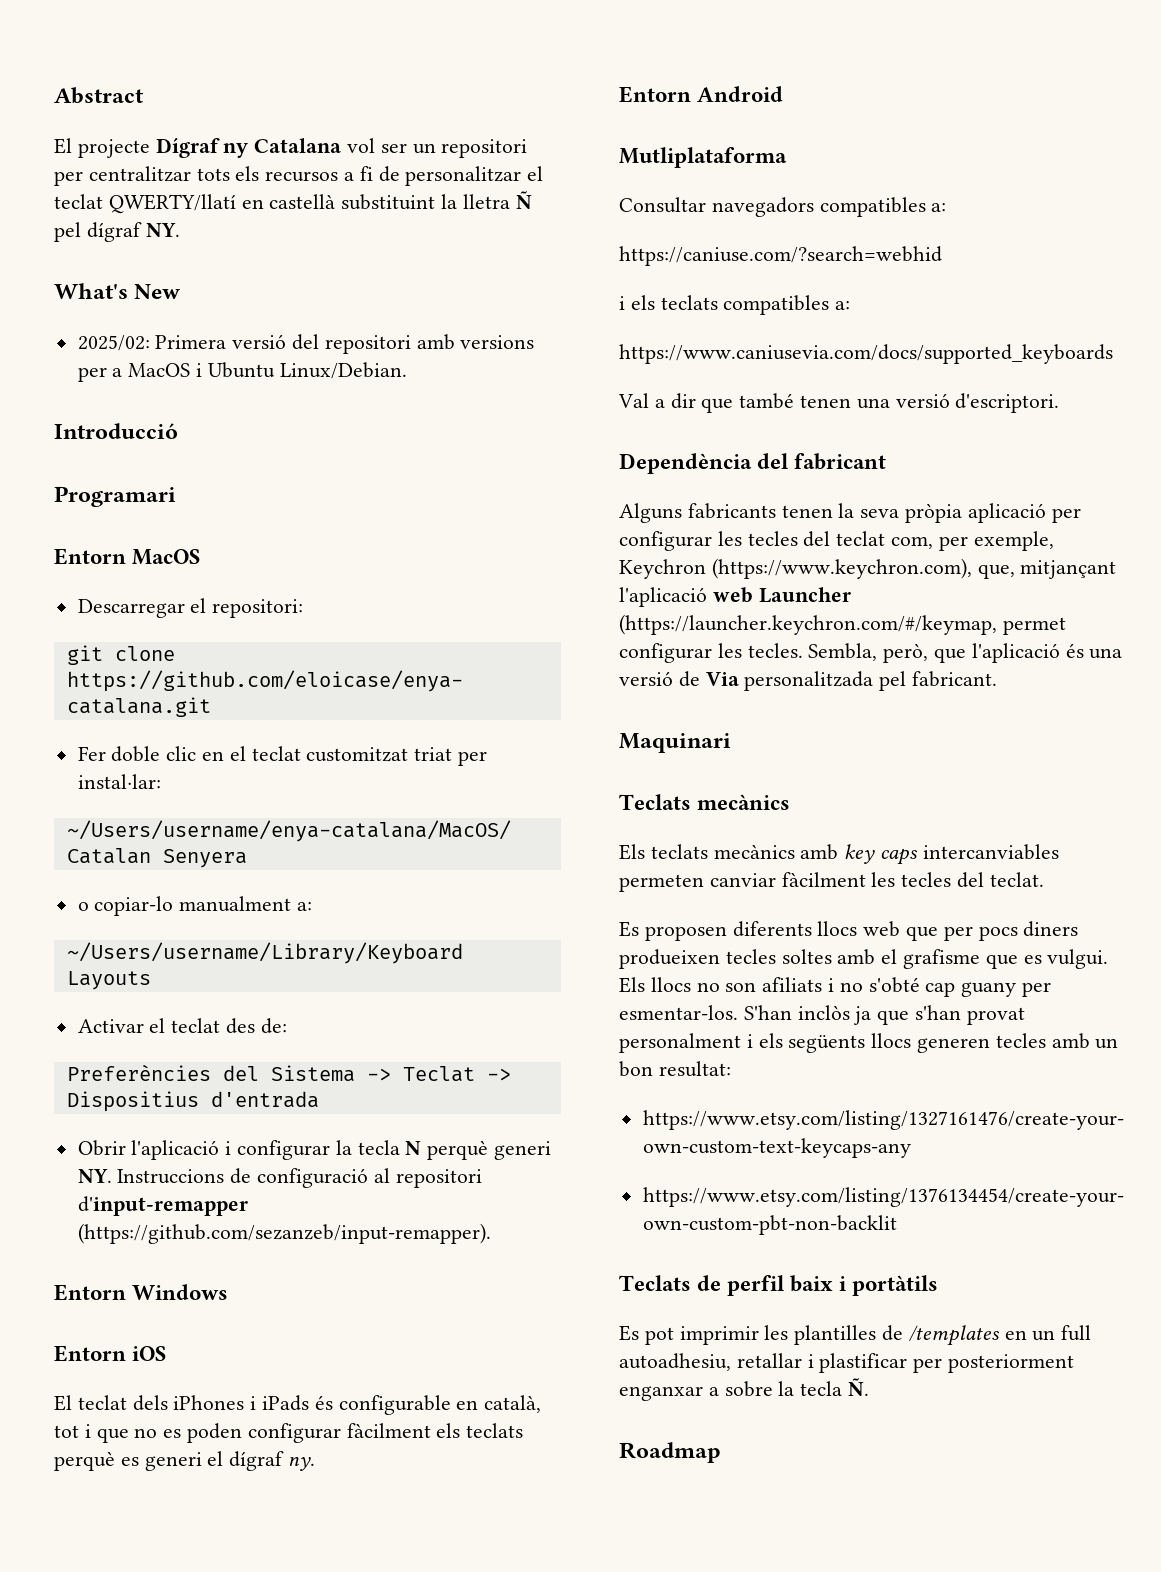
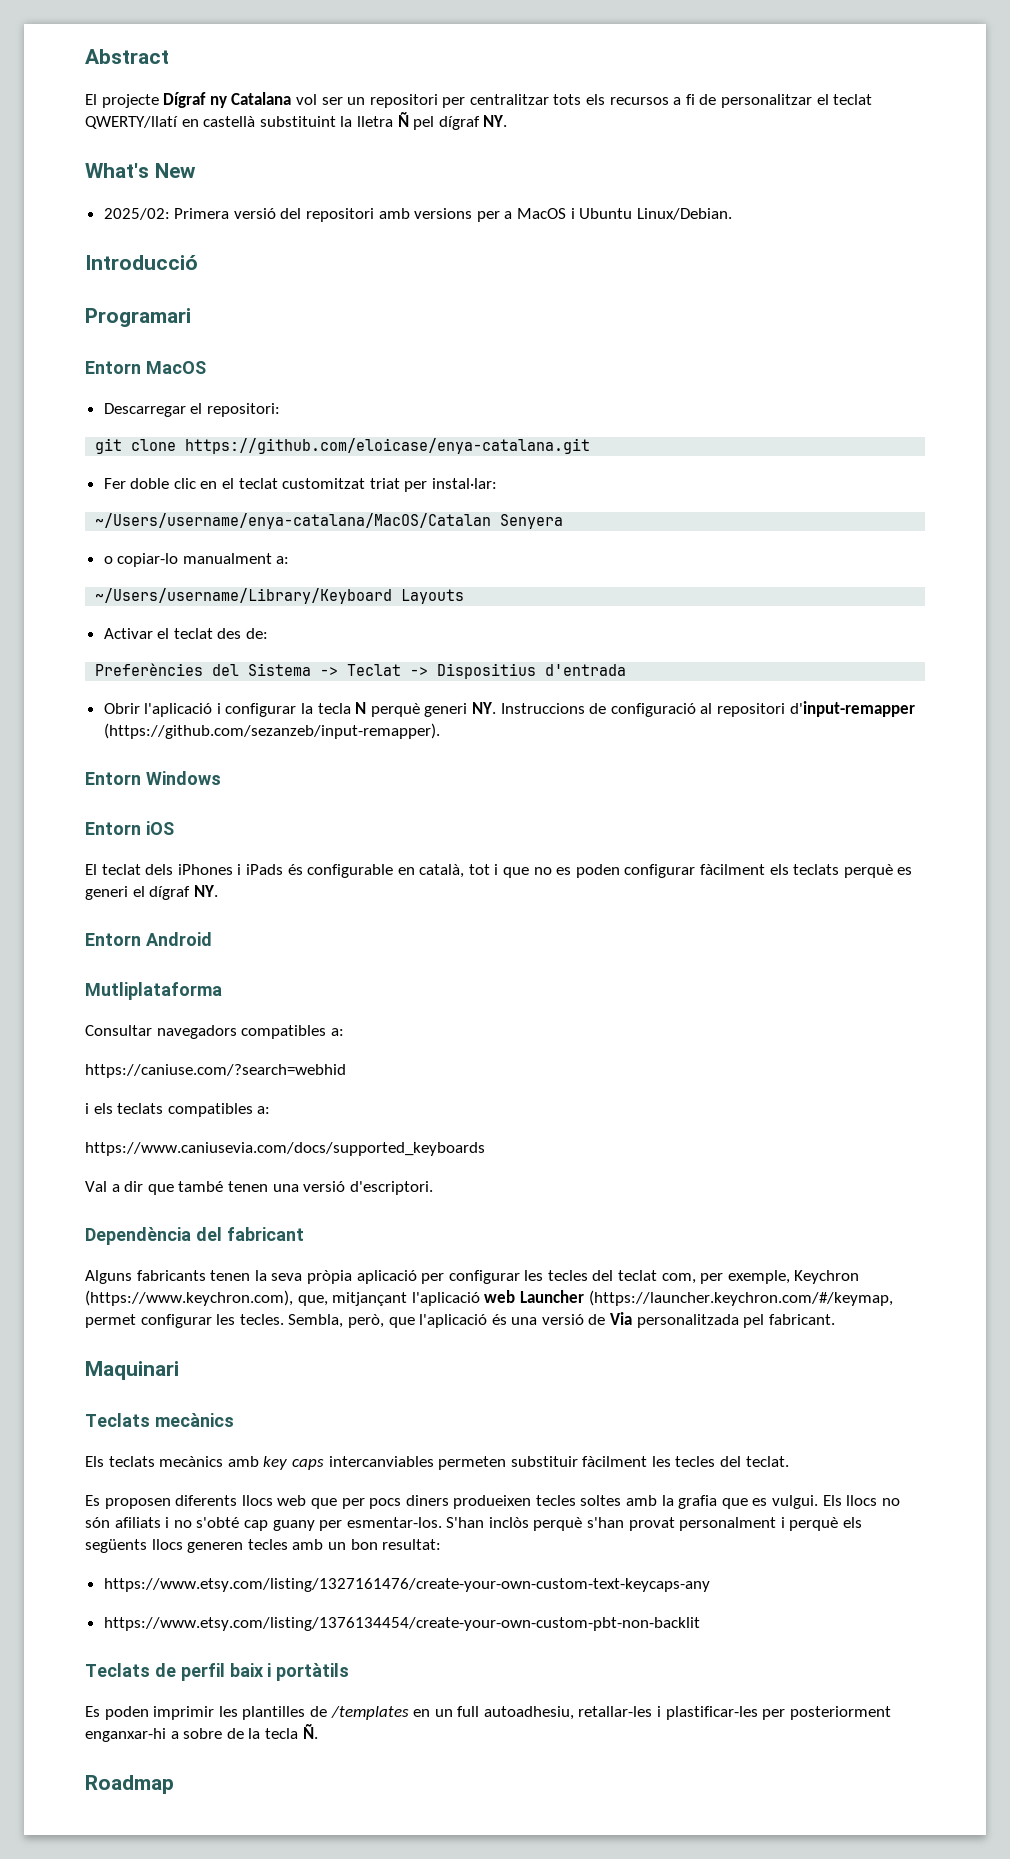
- El teclat dels iPhones i iPads és configurable en català, tot i que no es poden configurar fàcilment els teclats perquè es generi el dígraf ny.
+ El teclat dels iPhones i iPads és configurable en català, tot i que no es poden configurar fàcilment els teclats perquè es generi el dígraf NY.
- Els teclats mecànics amb key caps intercanviables permeten canviar fàcilment les tecles del teclat.
+ Els teclats mecànics amb key caps intercanviables permeten substituir fàcilment les tecles del teclat.
- Es proposen diferents llocs web que per pocs diners produeixen tecles soltes amb el grafisme que es vulgui.
+ Es proposen diferents llocs web que per pocs diners produeixen tecles soltes amb la grafia que es vulgui.
- Els llocs no son afiliats i no s'obté cap guany per esmentar-los.
+ Els llocs no són afiliats i no s'obté cap guany per esmentar-los.
- S'han inclòs ja que s'han provat personalment i els següents llocs generen tecles amb un bon resultat:
+ S'han inclòs perquè s'han provat personalment i perquè els següents llocs generen tecles amb un bon resultat:
- Es pot imprimir les plantilles de /templates en un full autoadhesiu, retallar i plastificar per posteriorment enganxar a sobre la tecla Ñ.
+ Es poden imprimir les plantilles de /templates en un full autoadhesiu, retallar-les i plastificar-les per posteriorment enganxar-hi a sobre de la tecla Ñ.

